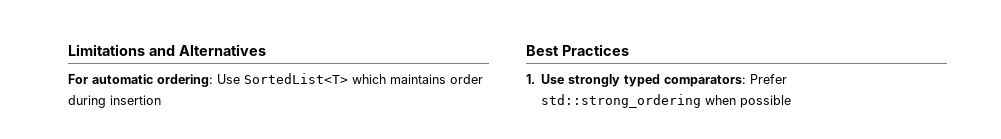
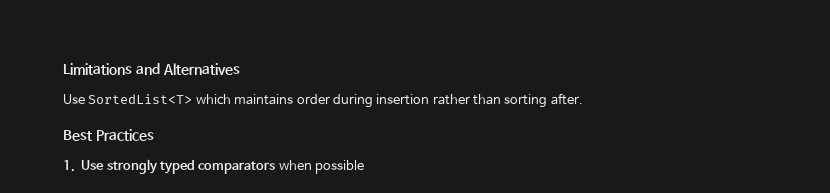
- For automatic ordering: Use SortedList<T> which maintains order during insertion
+ Use SortedList<T> which maintains order during insertion rather than sorting after.
- 1. Use strongly typed comparators: Prefer std::strong_ordering when possible
+ 1. Use strongly typed comparators when possible

